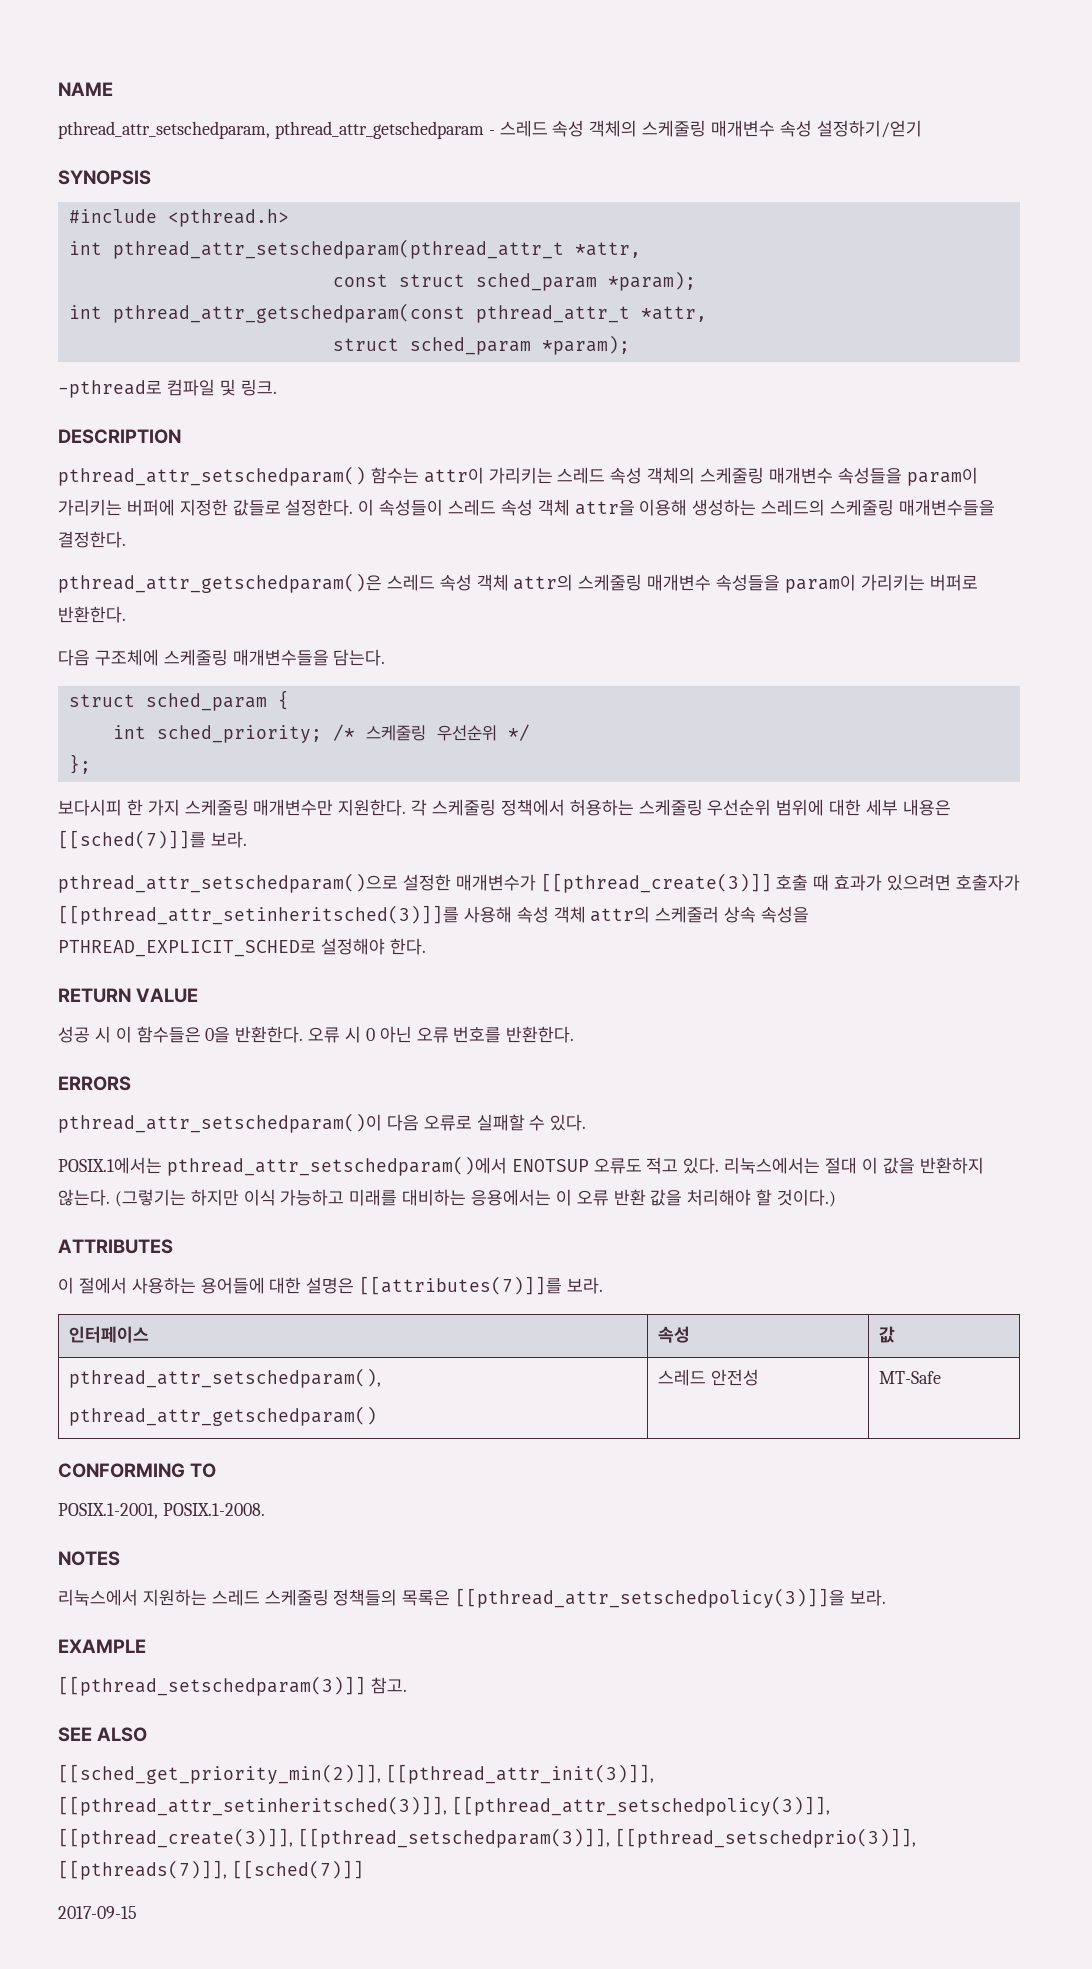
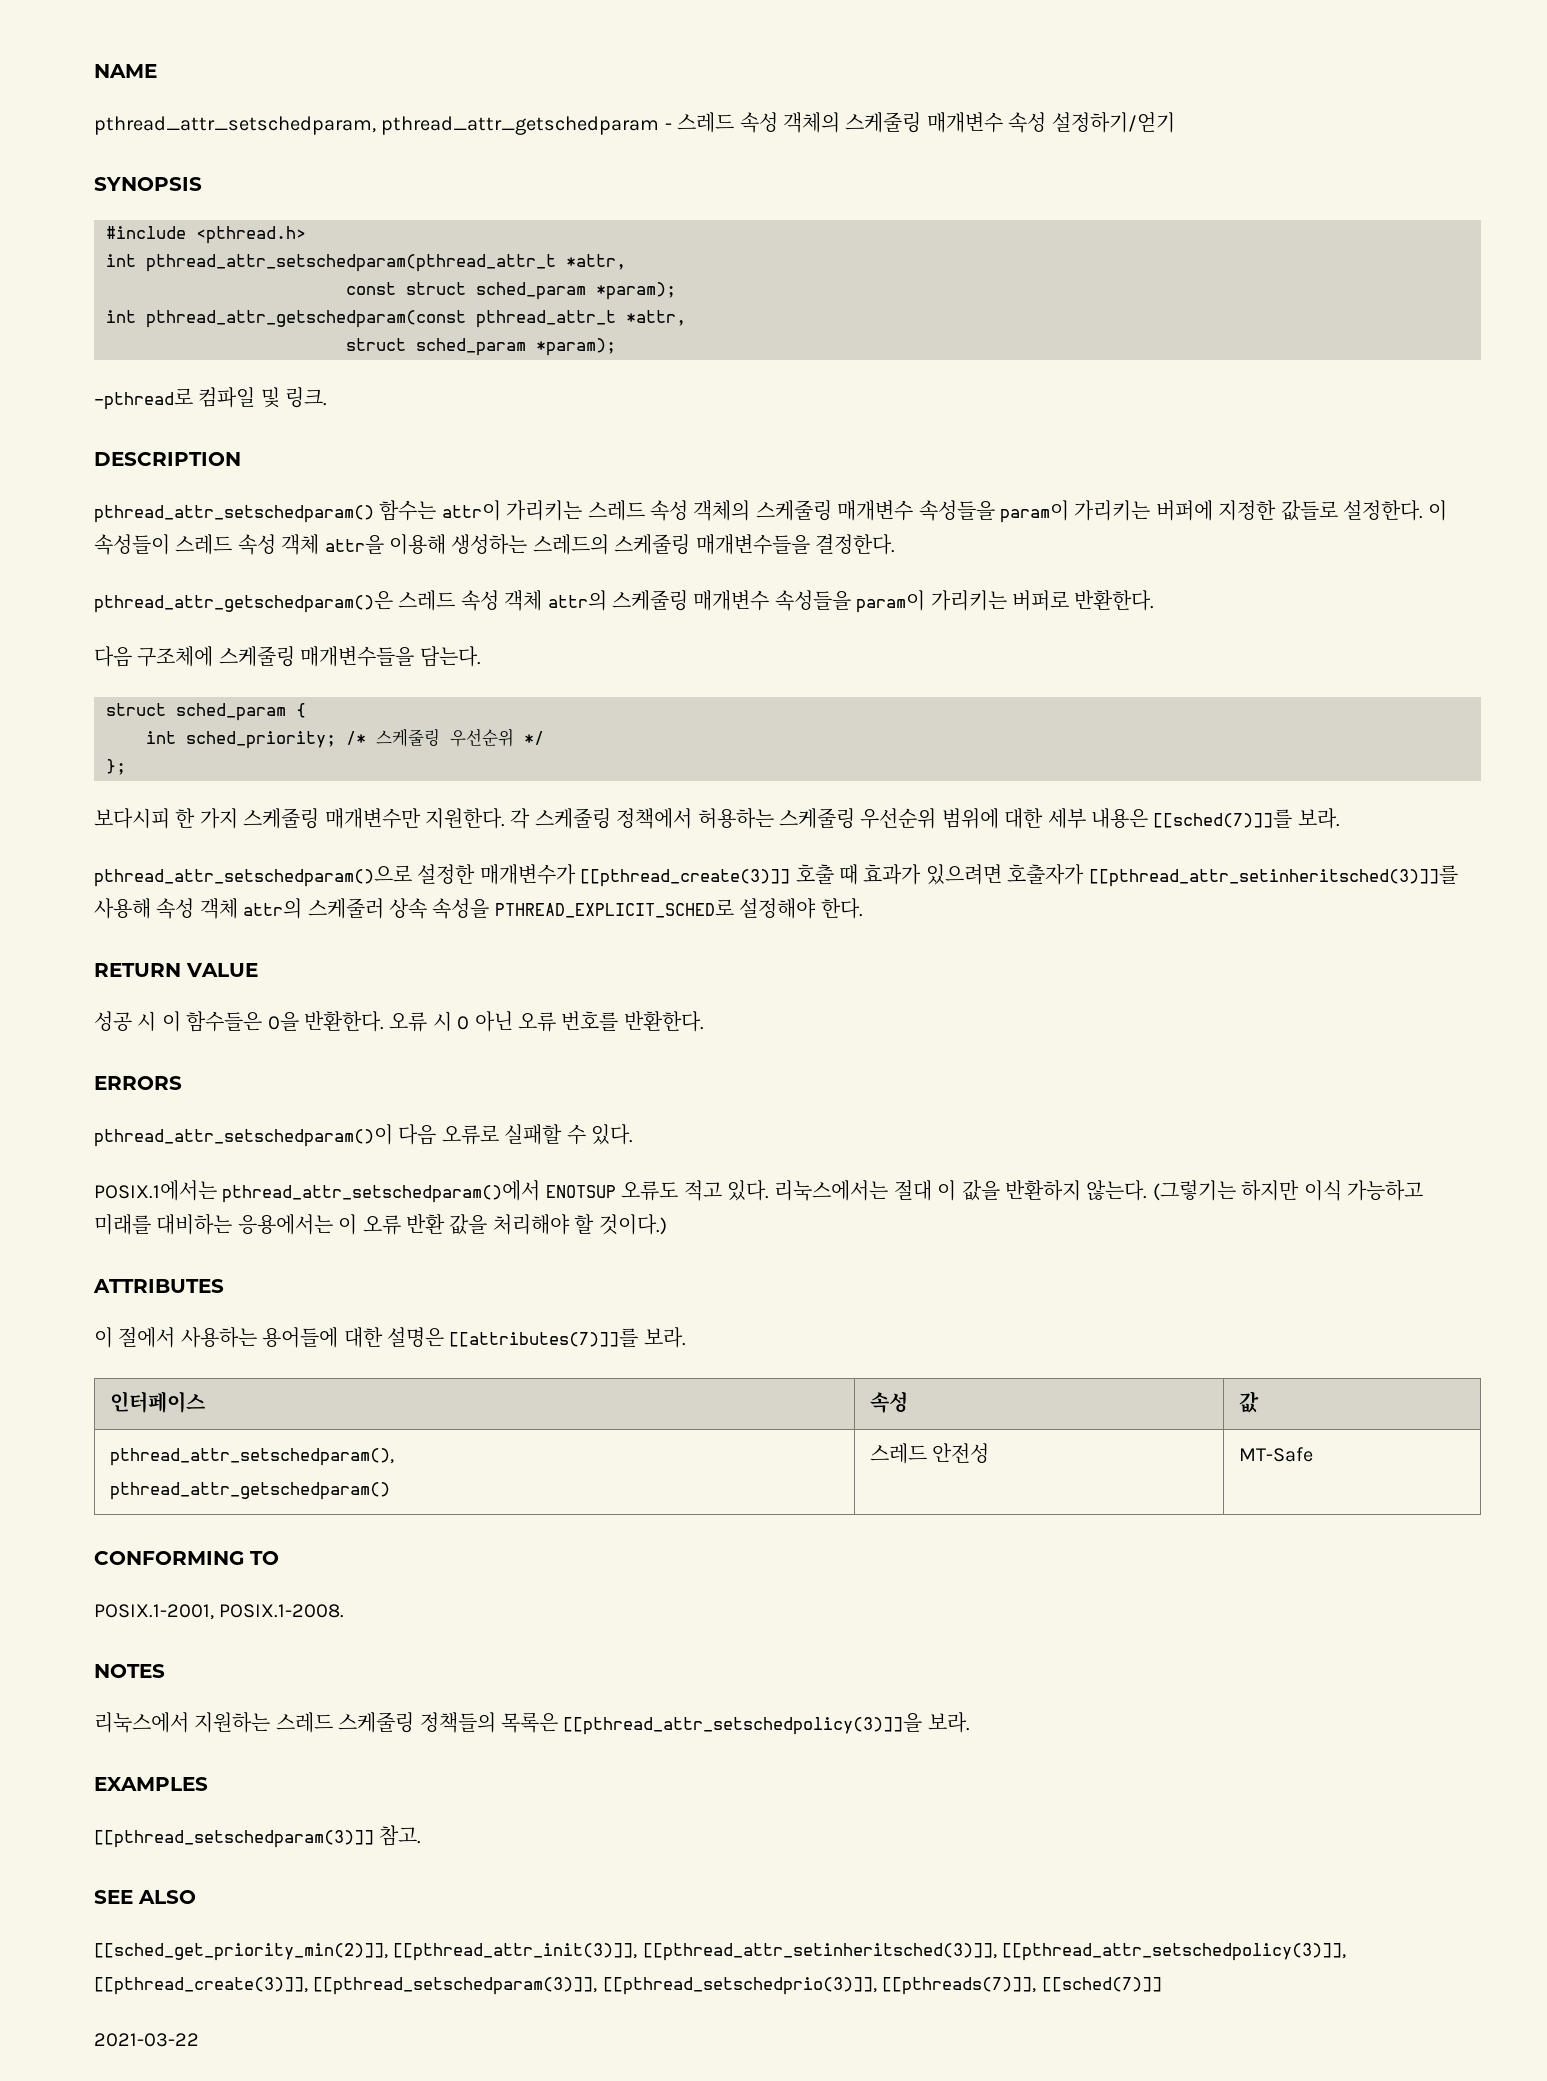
- EXAMPLE
+ EXAMPLES
- 2017-09-15
+ 2021-03-22

